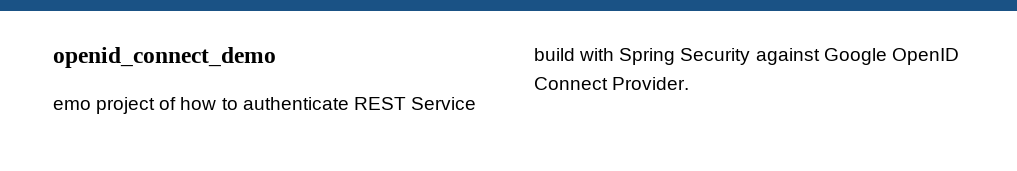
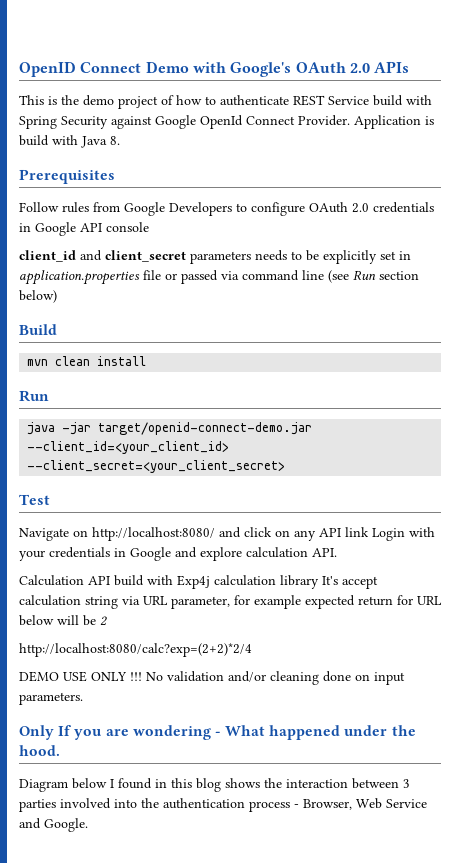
- openid_connect_demo
- emo project of how to authenticate REST Service build with Spring Security against Google OpenID Connect Provider.
+ OpenID Connect Demo with Google's OAuth 2.0 APIs
+ This is the demo project of how to authenticate REST Service build with Spring Security against Google OpenId Connect Provider.
+ Application is build with Java 8.
+ Prerequisites
+ Follow rules from Google Developers to configure OAuth 2.0 credentials in Google API console
+ client_id and client_secret parameters needs to be explicitly set in application.properties file or passed via command line (see Run section below)
+ Build
+ mvn clean install
+ Run
+ java -jar target/openid-connect-demo.jar --client_id=<your_client_id> --client_secret=<your_client_secret>
+ Test
+ Navigate on http://localhost:8080/ and click on any API link Login with your credentials in Google and explore calculation API.
+ Calculation API build with Exp4j calculation library It's accept calculation string via URL parameter, for example expected return for URL below will be 2
+ http://localhost:8080/calc?exp=(2+2)*2/4
+ DEMO USE ONLY !!! No validation and/or cleaning done on input parameters.
+ Only If you are wondering - What happened under the hood.
+ Diagram below I found in this blog shows the interaction between 3 parties involved into the authentication process - Browser, Web Service and Google.

